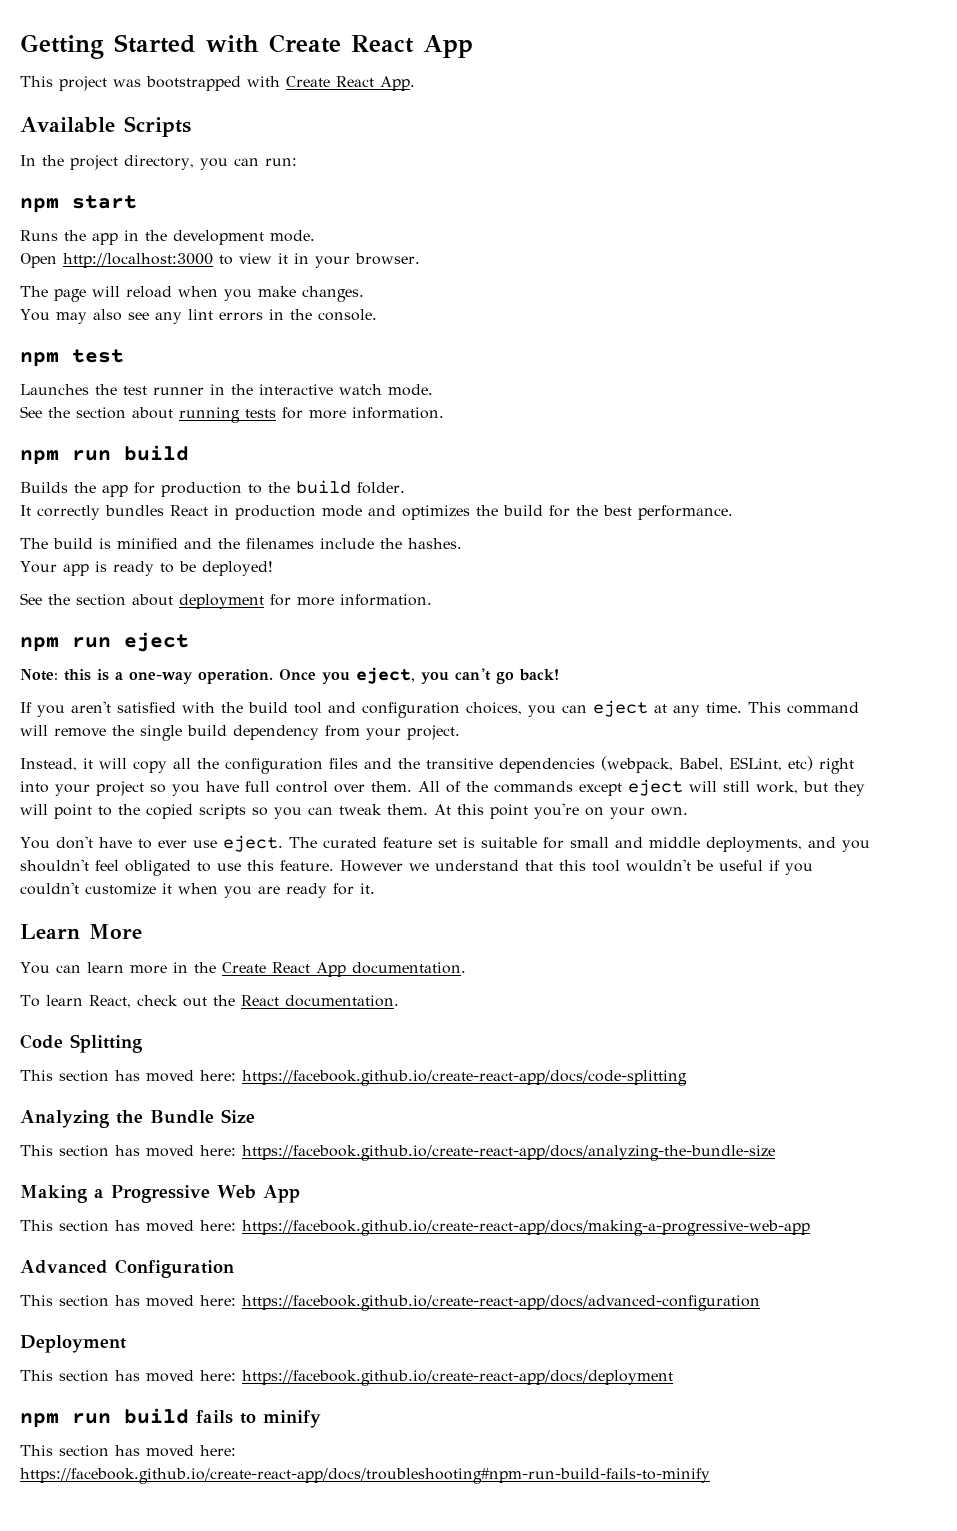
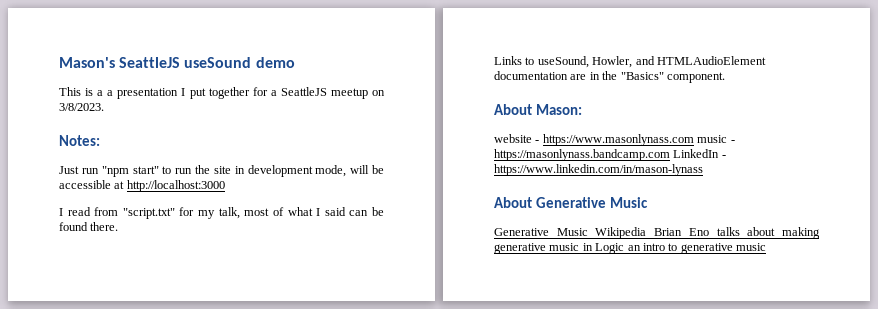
- Getting Started with Create React App
- This project was bootstrapped with Create React App.
- Available Scripts
- In the project directory, you can run:
- npm start
- Runs the app in the development mode.
- Open http://localhost:3000 to view it in your browser.
- The page will reload when you make changes.
- You may also see any lint errors in the console.
- npm test
- Launches the test runner in the interactive watch mode.
- See the section about running tests for more information.
- npm run build
- Builds the app for production to the build folder.
- It correctly bundles React in production mode and optimizes the build for the best performance.
- The build is minified and the filenames include the hashes.
- Your app is ready to be deployed!
- See the section about deployment for more information.
- npm run eject
- Note: this is a one-way operation. Once you eject, you can't go back!
- If you aren't satisfied with the build tool and configuration choices, you can eject at any time. This command will remove the single build dependency from your project.
- Instead, it will copy all the configuration files and the transitive dependencies (webpack, Babel, ESLint, etc) right into your project so you have full control over them. All of the commands except eject will still work, but they will point to the copied scripts so you can tweak them. At this point you're on your own.
- You don't have to ever use eject. The curated feature set is suitable for small and middle deployments, and you shouldn't feel obligated to use this feature. However we understand that this tool wouldn't be useful if you couldn't customize it when you are ready for it.
- Learn More
- You can learn more in the Create React App documentation.
- To learn React, check out the React documentation.
- Code Splitting
- This section has moved here: https://facebook.github.io/create-react-app/docs/code-splitting
- Analyzing the Bundle Size
- This section has moved here: https://facebook.github.io/create-react-app/docs/analyzing-the-bundle-size
- Making a Progressive Web App
- This section has moved here: https://facebook.github.io/create-react-app/docs/making-a-progressive-web-app
- Advanced Configuration
- This section has moved here: https://facebook.github.io/create-react-app/docs/advanced-configuration
- Deployment
- This section has moved here: https://facebook.github.io/create-react-app/docs/deployment
- npm run build fails to minify
- This section has moved here: https://facebook.github.io/create-react-app/docs/troubleshooting#npm-run-build-fails-to-minify
+ Mason's SeattleJS useSound demo
+ This is a a presentation I put together for a SeattleJS meetup on 3/8/2023.
+ Notes:
+ Just run "npm start" to run the site in development mode, will be accessible at http://localhost:3000
+ I read from "script.txt" for my talk, most of what I said can be found there.
+ Links to useSound, Howler, and HTMLAudioElement documentation are in the "Basics" component.
+ About Mason:
+ website - https://www.masonlynass.com music - https://masonlynass.bandcamp.com LinkedIn - https://www.linkedin.com/in/mason-lynass
+ About Generative Music
+ Generative Music Wikipedia Brian Eno talks about making generative music in Logic an intro to generative music

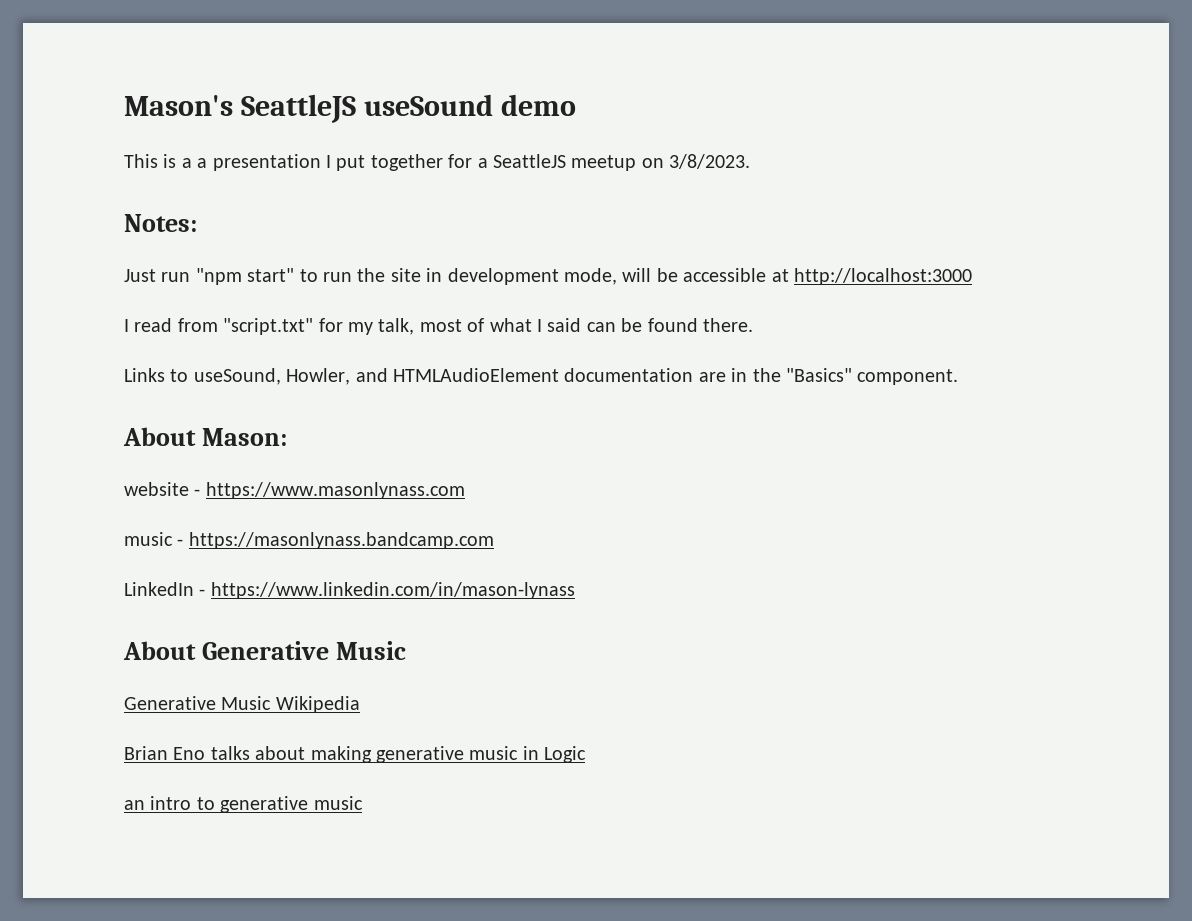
- website - https://www.masonlynass.com music - https://masonlynass.bandcamp.com LinkedIn - https://www.linkedin.com/in/mason-lynass
+ website - https://www.masonlynass.com
+ music - https://masonlynass.bandcamp.com
+ LinkedIn - https://www.linkedin.com/in/mason-lynass
- Generative Music Wikipedia Brian Eno talks about making generative music in Logic an intro to generative music
+ Generative Music Wikipedia
+ Brian Eno talks about making generative music in Logic
+ an intro to generative music

